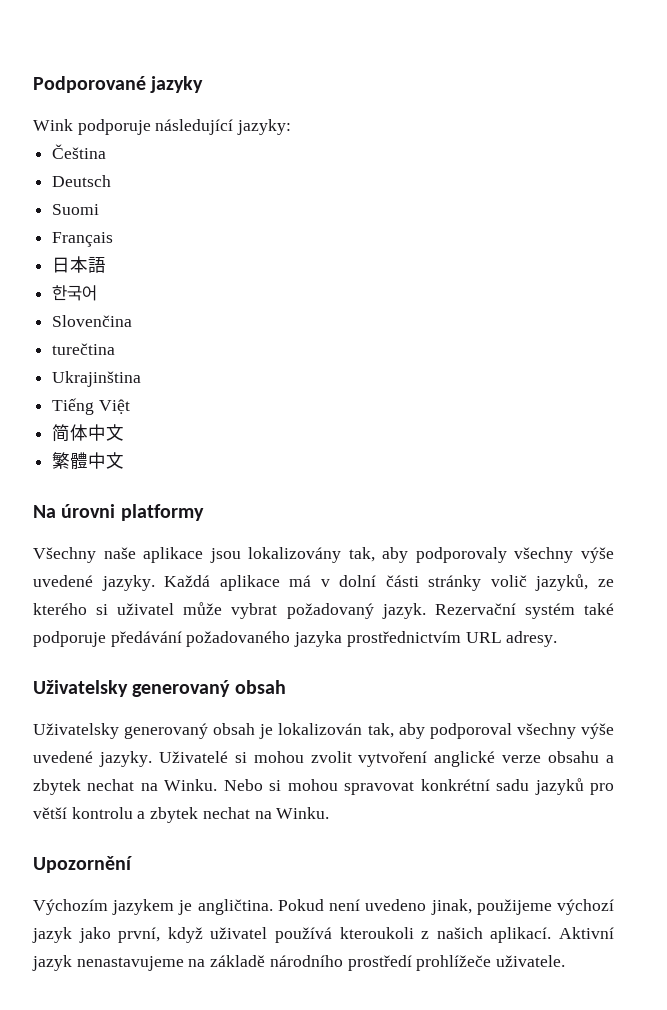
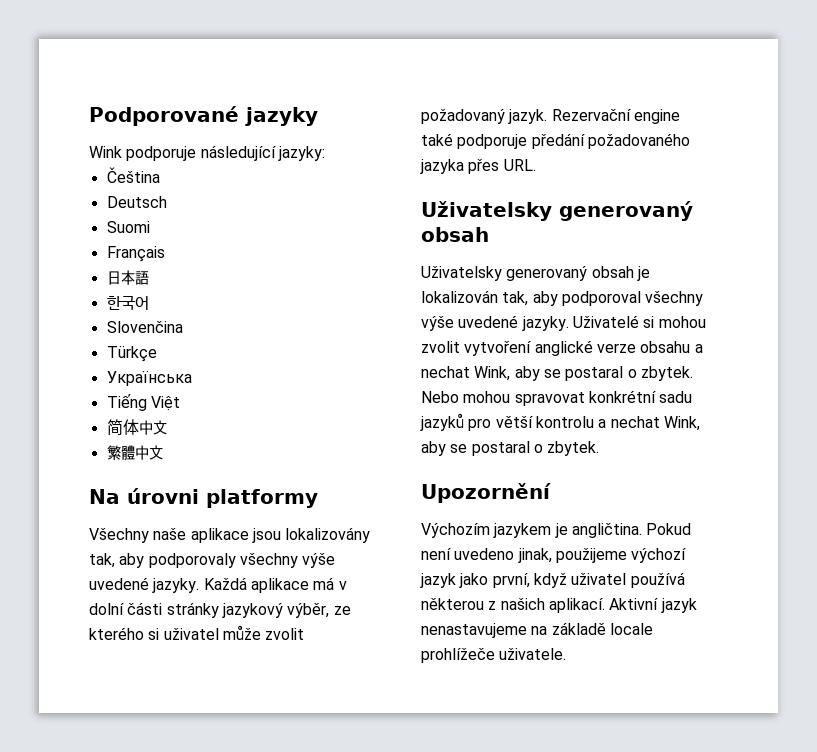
- turečtina
- Ukrajinština
+ Türkçe
+ Українська
- Každá aplikace má v dolní části stránky volič jazyků, ze kterého si uživatel může vybrat požadovaný jazyk.
+ Každá aplikace má v dolní části stránky jazykový výběr, ze kterého si uživatel může zvolit požadovaný jazyk.
- Rezervační systém také podporuje předávání požadovaného jazyka prostřednictvím URL adresy.
+ Rezervační engine také podporuje předání požadovaného jazyka přes URL.
- Uživatelé si mohou zvolit vytvoření anglické verze obsahu a zbytek nechat na Winku. Nebo si mohou spravovat konkrétní sadu jazyků pro větší kontrolu a zbytek nechat na Winku.
+ Uživatelé si mohou zvolit vytvoření anglické verze obsahu a nechat Wink, aby se postaral o zbytek. Nebo mohou spravovat konkrétní sadu jazyků pro větší kontrolu a nechat Wink, aby se postaral o zbytek.
- Pokud není uvedeno jinak, použijeme výchozí jazyk jako první, když uživatel používá kteroukoli z našich aplikací.
+ Pokud není uvedeno jinak, použijeme výchozí jazyk jako první, když uživatel používá některou z našich aplikací.
- Aktivní jazyk nenastavujeme na základě národního prostředí prohlížeče uživatele.
+ Aktivní jazyk nenastavujeme na základě locale prohlížeče uživatele.

